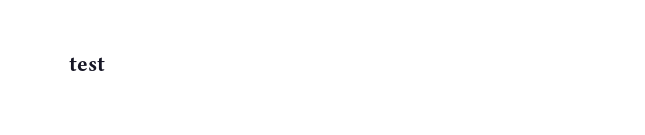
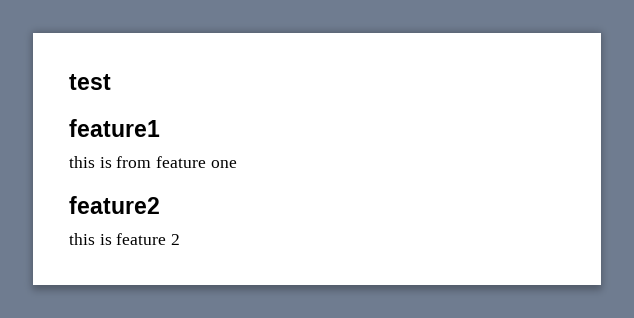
+ feature1
+ this is from feature one
+ feature2
+ this is feature 2

